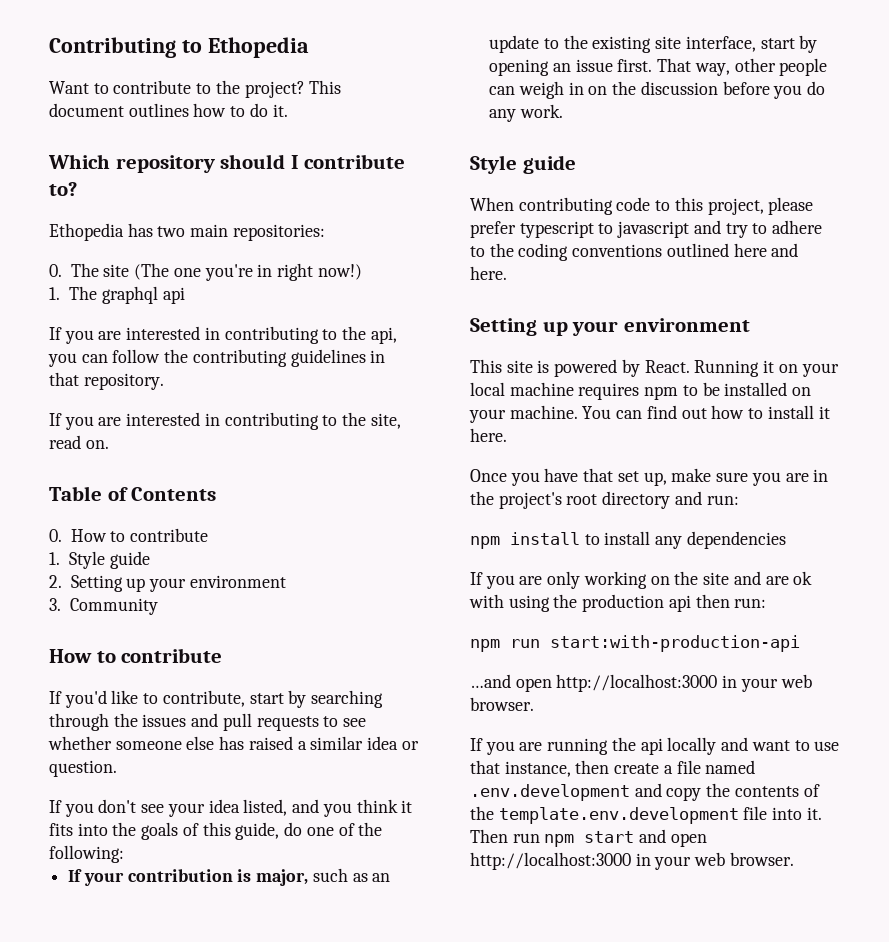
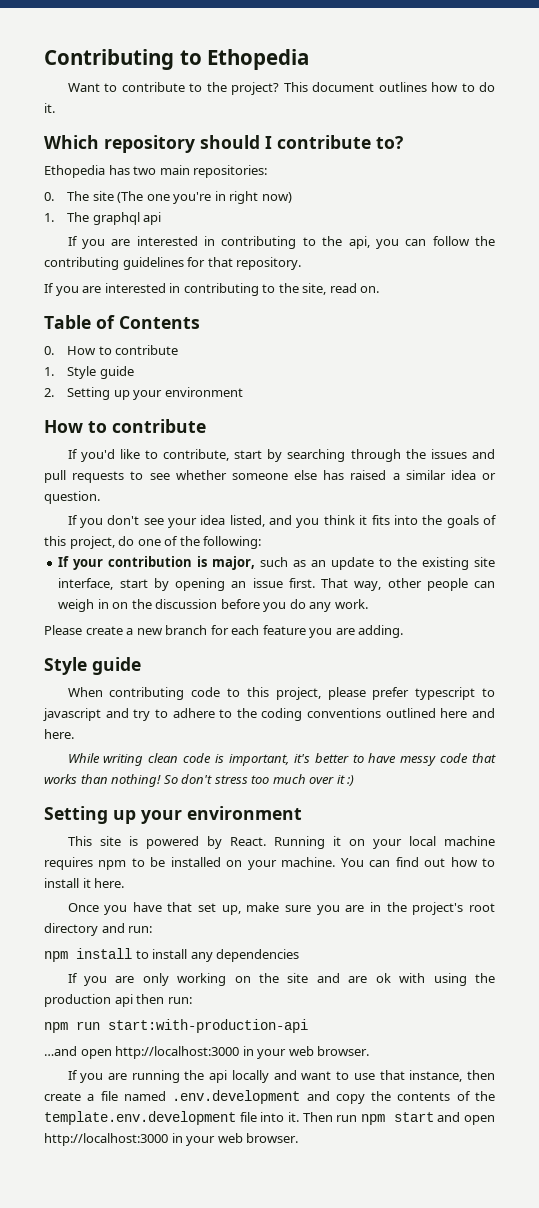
- 0. The site (The one you're in right now!)
+ 0. The site (The one you're in right now)
- If you are interested in contributing to the api, you can follow the contributing guidelines in that repository.
+ If you are interested in contributing to the api, you can follow the contributing guidelines for that repository.
- 3. Community
- If you don't see your idea listed, and you think it fits into the goals of this guide, do one of the following:
+ If you don't see your idea listed, and you think it fits into the goals of this project, do one of the following:
+ Please create a new branch for each feature you are adding.
+ While writing clean code is important, it's better to have messy code that works than nothing! So don't stress too much over it :)

